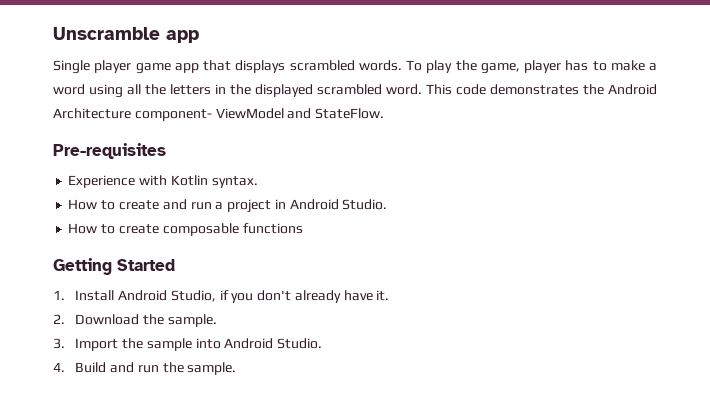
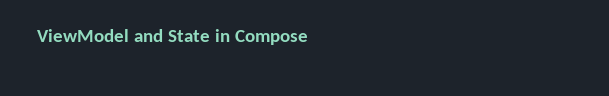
- Unscramble app
- Single player game app that displays scrambled words. To play the game, player has to make a word using all the letters in the displayed scrambled word. This code demonstrates the Android Architecture component- ViewModel and StateFlow.
- Pre-requisites
- Experience with Kotlin syntax.
- How to create and run a project in Android Studio.
- How to create composable functions
- Getting Started
- 1. Install Android Studio, if you don't already have it.
- 2. Download the sample.
- 3. Import the sample into Android Studio.
- 4. Build and run the sample.
+ ViewModel and State in Compose

